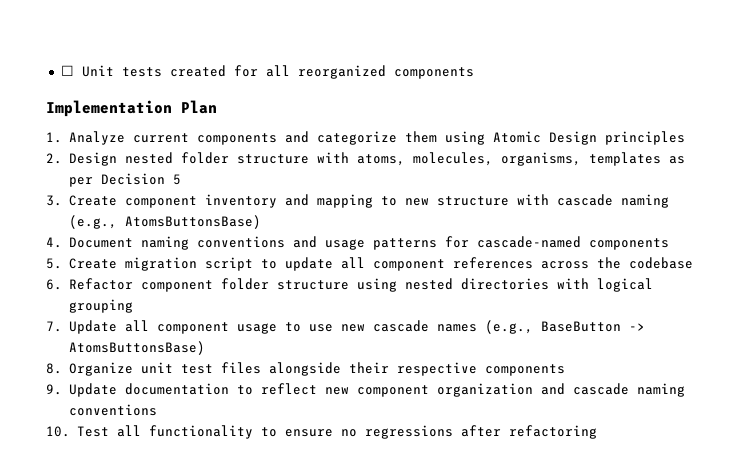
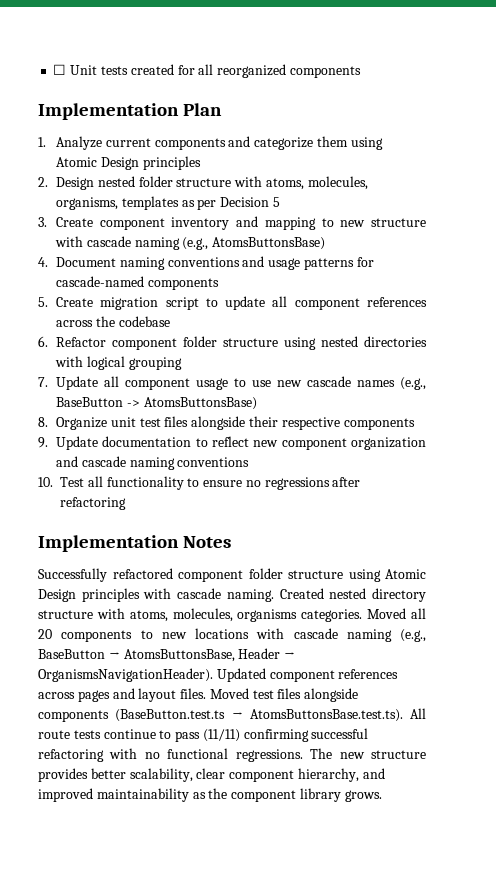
+ Implementation Notes
+ Successfully refactored component folder structure using Atomic Design principles with cascade naming. Created nested directory structure with atoms, molecules, organisms categories. Moved all 20 components to new locations with cascade naming (e.g., BaseButton → AtomsButtonsBase, Header → OrganismsNavigationHeader). Updated component references across pages and layout files. Moved test files alongside components (BaseButton.test.ts → AtomsButtonsBase.test.ts). All route tests continue to pass (11/11) confirming successful refactoring with no functional regressions. The new structure provides better scalability, clear component hierarchy, and improved maintainability as the component library grows.

